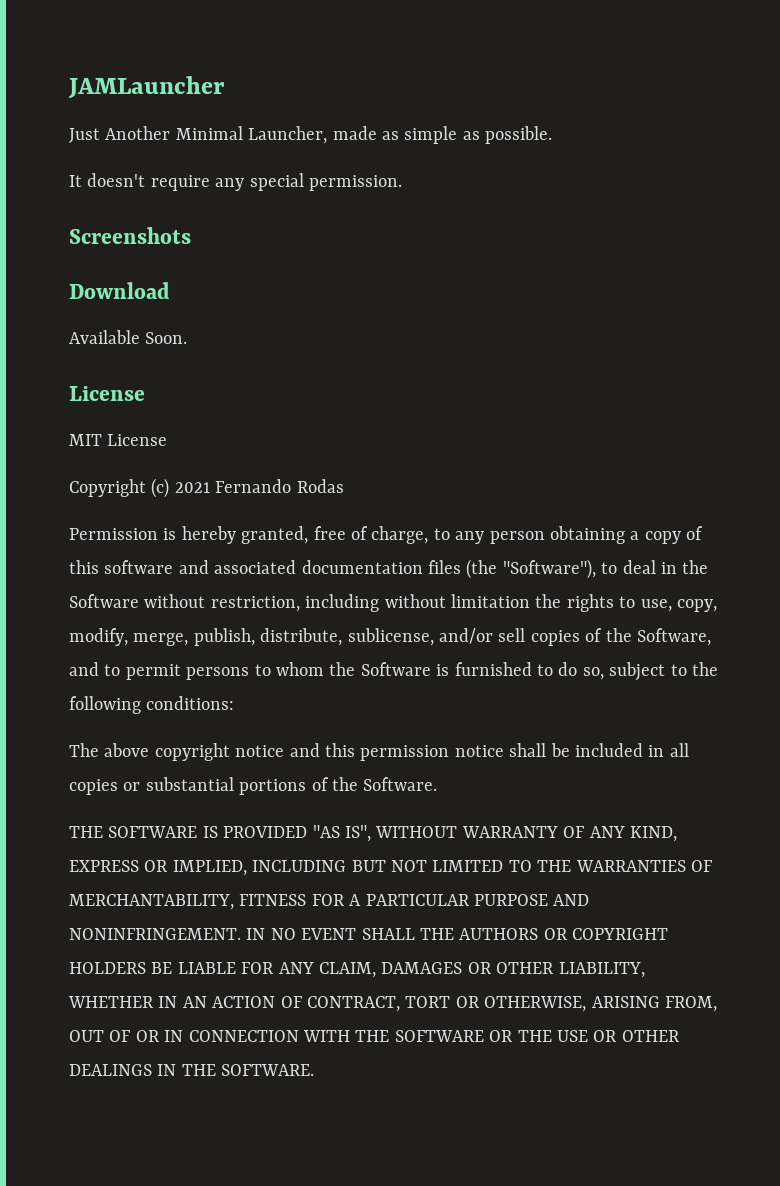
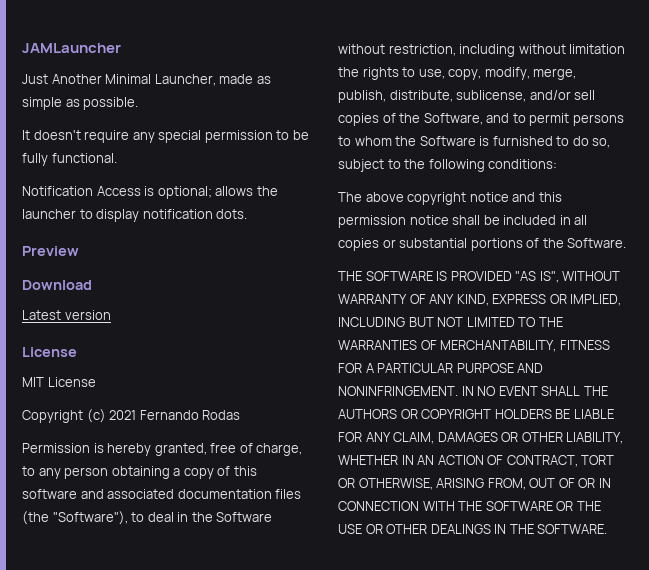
- It doesn't require any special permission.
- Screenshots
+ It doesn't require any special permission to be fully functional.
+ Notification Access is optional; allows the launcher to display notification dots.
+ Preview
- Available Soon.
+ Latest version

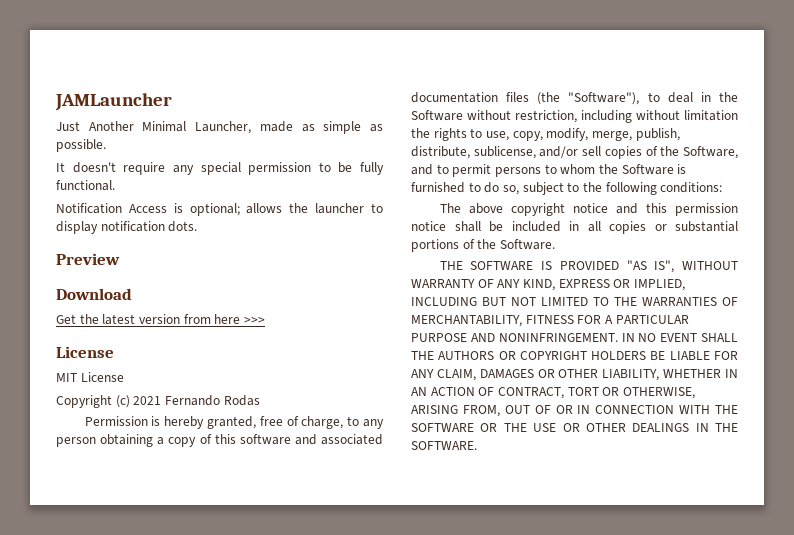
- Latest version
+ Get the latest version from here >>>

